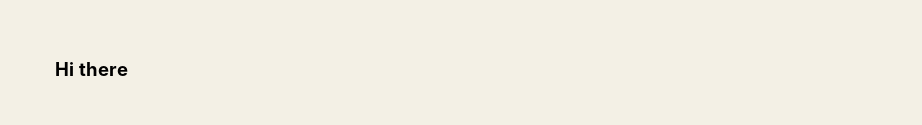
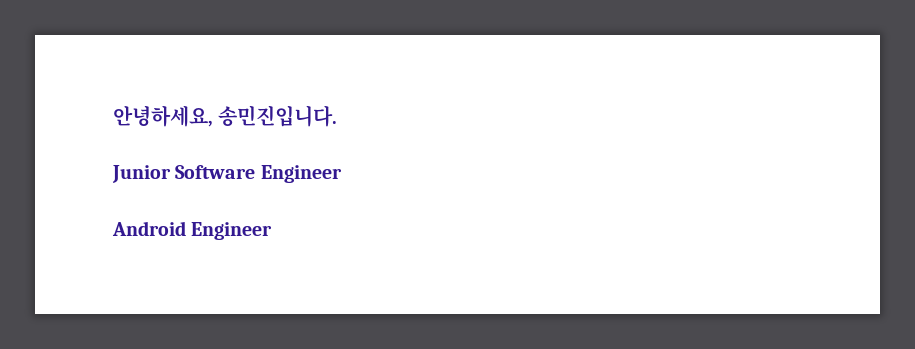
- Hi there
+ 안녕하세요, 송민진입니다.
+ Junior Software Engineer
+ Android Engineer

